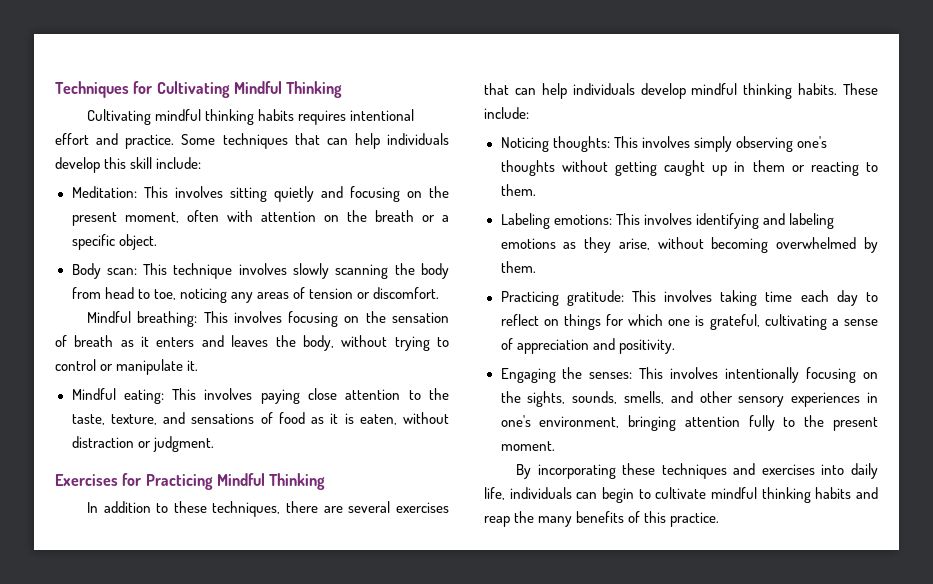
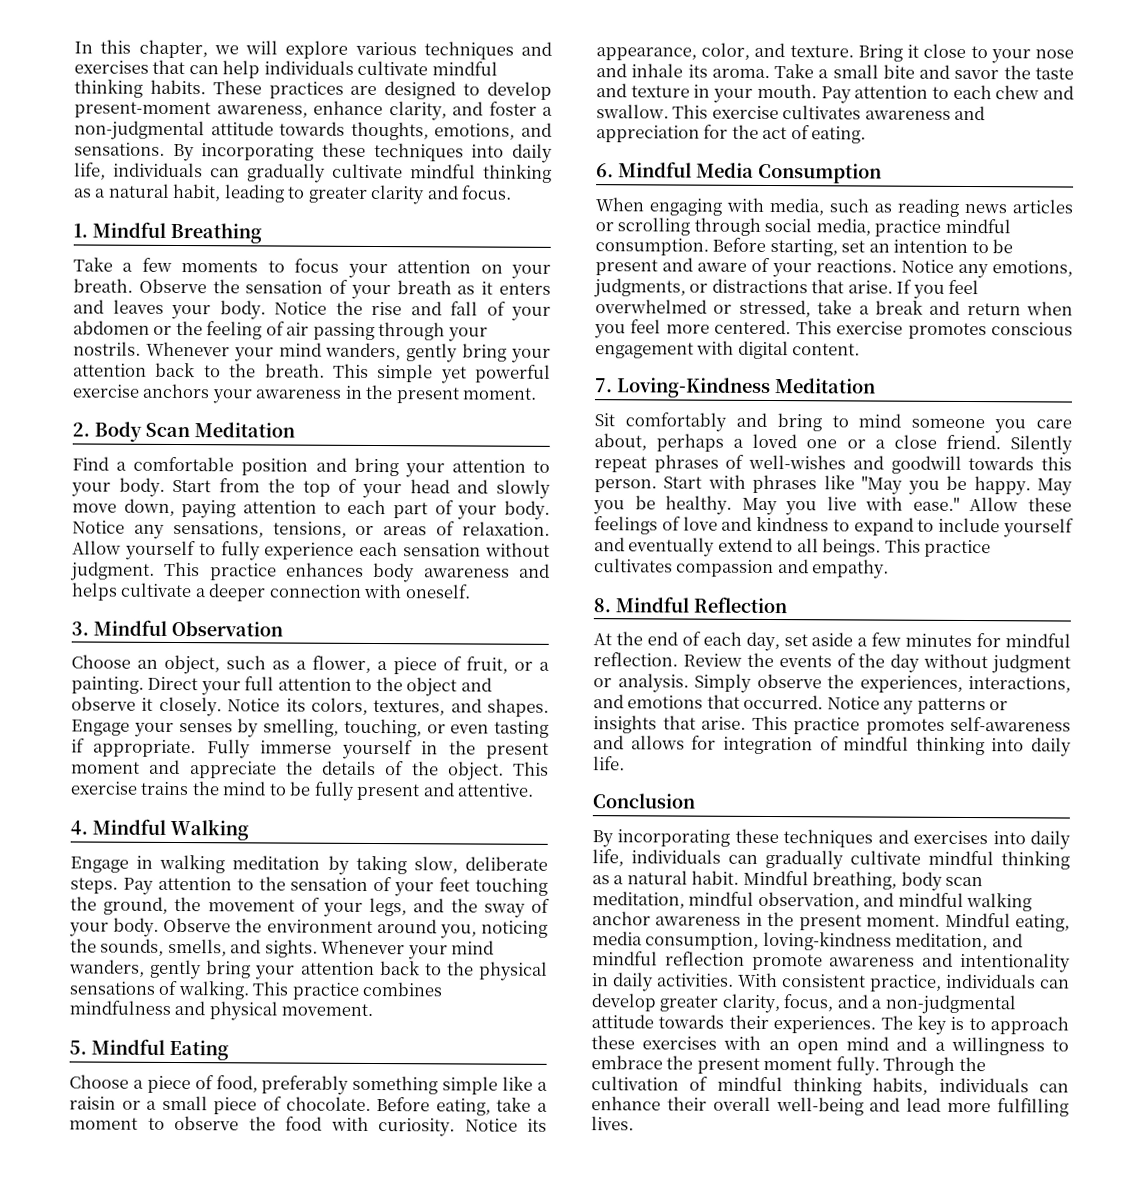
- Techniques for Cultivating Mindful Thinking
- Cultivating mindful thinking habits requires intentional effort and practice. Some techniques that can help individuals develop this skill include:
- Meditation: This involves sitting quietly and focusing on the present moment, often with attention on the breath or a specific object.
- Body scan: This technique involves slowly scanning the body from head to toe, noticing any areas of tension or discomfort.
- Mindful breathing: This involves focusing on the sensation of breath as it enters and leaves the body, without trying to control or manipulate it.
- Mindful eating: This involves paying close attention to the taste, texture, and sensations of food as it is eaten, without distraction or judgment.
- Exercises for Practicing Mindful Thinking
- In addition to these techniques, there are several exercises that can help individuals develop mindful thinking habits. These include:
- Noticing thoughts: This involves simply observing one's thoughts without getting caught up in them or reacting to them.
- Labeling emotions: This involves identifying and labeling emotions as they arise, without becoming overwhelmed by them.
- Practicing gratitude: This involves taking time each day to reflect on things for which one is grateful, cultivating a sense of appreciation and positivity.
- Engaging the senses: This involves intentionally focusing on the sights, sounds, smells, and other sensory experiences in one's environment, bringing attention fully to the present moment.
+ In this chapter, we will explore various techniques and exercises that can help individuals cultivate mindful thinking habits. These practices are designed to develop present-moment awareness, enhance clarity, and foster a non-judgmental attitude towards thoughts, emotions, and sensations. By incorporating these techniques into daily life, individuals can gradually cultivate mindful thinking as a natural habit, leading to greater clarity and focus.
+ 1. Mindful Breathing
+ Take a few moments to focus your attention on your breath. Observe the sensation of your breath as it enters and leaves your body. Notice the rise and fall of your abdomen or the feeling of air passing through your nostrils. Whenever your mind wanders, gently bring your attention back to the breath. This simple yet powerful exercise anchors your awareness in the present moment.
+ 2. Body Scan Meditation
+ Find a comfortable position and bring your attention to your body. Start from the top of your head and slowly move down, paying attention to each part of your body. Notice any sensations, tensions, or areas of relaxation. Allow yourself to fully experience each sensation without judgment. This practice enhances body awareness and helps cultivate a deeper connection with oneself.
+ 3. Mindful Observation
+ Choose an object, such as a flower, a piece of fruit, or a painting. Direct your full attention to the object and observe it closely. Notice its colors, textures, and shapes. Engage your senses by smelling, touching, or even tasting if appropriate. Fully immerse yourself in the present moment and appreciate the details of the object. This exercise trains the mind to be fully present and attentive.
+ 4. Mindful Walking
+ Engage in walking meditation by taking slow, deliberate steps. Pay attention to the sensation of your feet touching the ground, the movement of your legs, and the sway of your body. Observe the environment around you, noticing the sounds, smells, and sights. Whenever your mind wanders, gently bring your attention back to the physical sensations of walking. This practice combines mindfulness and physical movement.
+ 5. Mindful Eating
+ Choose a piece of food, preferably something simple like a raisin or a small piece of chocolate. Before eating, take a moment to observe the food with curiosity. Notice its appearance, color, and texture. Bring it close to your nose and inhale its aroma. Take a small bite and savor the taste and texture in your mouth. Pay attention to each chew and swallow. This exercise cultivates awareness and appreciation for the act of eating.
+ 6. Mindful Media Consumption
+ When engaging with media, such as reading news articles or scrolling through social media, practice mindful consumption. Before starting, set an intention to be present and aware of your reactions. Notice any emotions, judgments, or distractions that arise. If you feel overwhelmed or stressed, take a break and return when you feel more centered. This exercise promotes conscious engagement with digital content.
+ 7. Loving-Kindness Meditation
+ Sit comfortably and bring to mind someone you care about, perhaps a loved one or a close friend. Silently repeat phrases of well-wishes and goodwill towards this person. Start with phrases like "May you be happy. May you be healthy. May you live with ease." Allow these feelings of love and kindness to expand to include yourself and eventually extend to all beings. This practice cultivates compassion and empathy.
+ 8. Mindful Reflection
+ At the end of each day, set aside a few minutes for mindful reflection. Review the events of the day without judgment or analysis. Simply observe the experiences, interactions, and emotions that occurred. Notice any patterns or insights that arise. This practice promotes self-awareness and allows for integration of mindful thinking into daily life.
+ Conclusion
- By incorporating these techniques and exercises into daily life, individuals can begin to cultivate mindful thinking habits and reap the many benefits of this practice.
+ By incorporating these techniques and exercises into daily life, individuals can gradually cultivate mindful thinking as a natural habit. Mindful breathing, body scan meditation, mindful observation, and mindful walking anchor awareness in the present moment. Mindful eating, media consumption, loving-kindness meditation, and mindful reflection promote awareness and intentionality in daily activities. With consistent practice, individuals can develop greater clarity, focus, and a non-judgmental attitude towards their experiences. The key is to approach these exercises with an open mind and a willingness to embrace the present moment fully. Through the cultivation of mindful thinking habits, individuals can enhance their overall well-being and lead more fulfilling lives.

